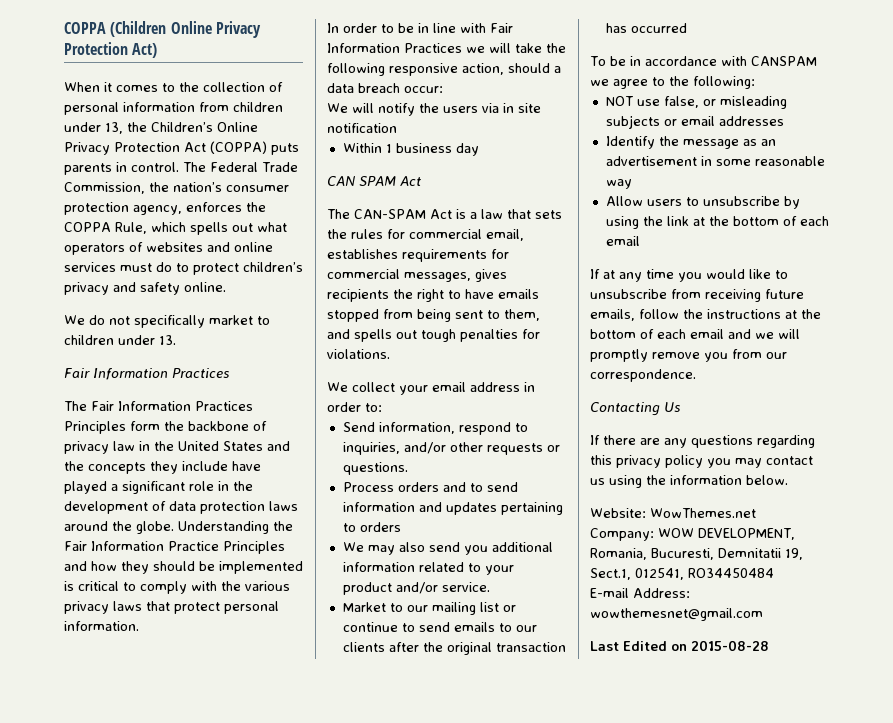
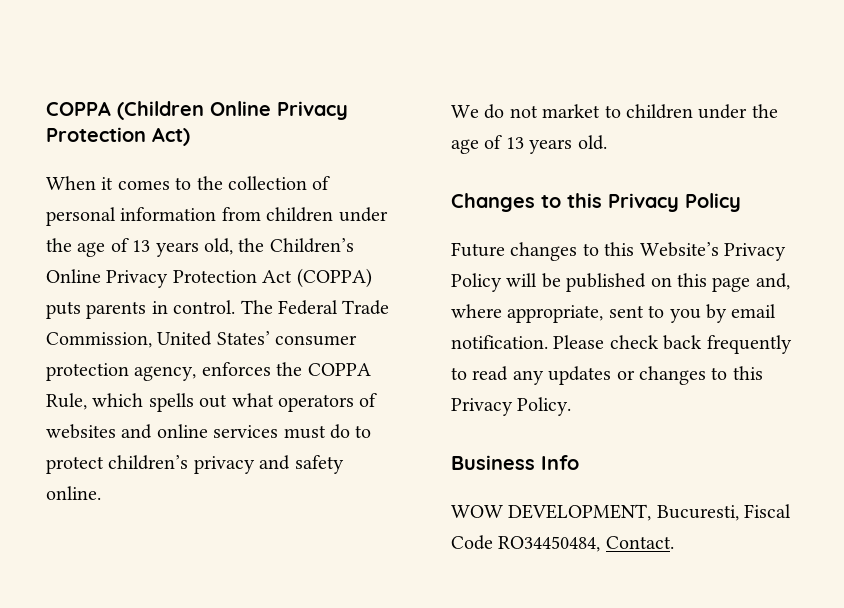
- When it comes to the collection of personal information from children under 13, the Children’s Online Privacy Protection Act (COPPA) puts parents in control.
+ When it comes to the collection of personal information from children under the age of 13 years old, the Children’s Online Privacy Protection Act (COPPA) puts parents in control.
- The Federal Trade Commission, the nation’s consumer protection agency, enforces the COPPA Rule, which spells out what operators of websites and online services must do to protect children’s privacy and safety online.
+ The Federal Trade Commission, United States’ consumer protection agency, enforces the COPPA Rule, which spells out what operators of websites and online services must do to protect children’s privacy and safety online.
- We do not specifically market to children under 13.
- Fair Information Practices
- The Fair Information Practices Principles form the backbone of privacy law in the United States and the concepts they include have played a significant role in the development of data protection laws around the globe. Understanding the Fair Information Practice Principles and how they should be implemented is critical to comply with the various privacy laws that protect personal information.
- In order to be in line with Fair Information Practices we will take the following responsive action, should a data breach occur:
- We will notify the users via in site notification
- Within 1 business day
- CAN SPAM Act
- The CAN-SPAM Act is a law that sets the rules for commercial email, establishes requirements for commercial messages, gives recipients the right to have emails stopped from being sent to them, and spells out tough penalties for violations.
- We collect your email address in order to:
- Send information, respond to inquiries, and/or other requests or questions.
- Process orders and to send information and updates pertaining to orders
- We may also send you additional information related to your product and/or service.
- Market to our mailing list or continue to send emails to our clients after the original transaction has occurred
- To be in accordance with CANSPAM we agree to the following:
- NOT use false, or misleading subjects or email addresses
- Identify the message as an advertisement in some reasonable way
- Allow users to unsubscribe by using the link at the bottom of each email
- If at any time you would like to unsubscribe from receiving future emails, follow the instructions at the bottom of each email and we will promptly remove you from our correspondence.
- Contacting Us
- If there are any questions regarding this privacy policy you may contact us using the information below.
- Website: WowThemes.net
- Company: WOW DEVELOPMENT, Romania, Bucuresti, Demnitatii 19, Sect.1, 012541, RO34450484
- E-mail Address: wowthemesnet@gmail.com
- Last Edited on 2015-08-28
+ We do not market to children under the age of 13 years old.
+ Changes to this Privacy Policy
+ Future changes to this Website’s Privacy Policy will be published on this page and, where appropriate, sent to you by email notification. Please check back frequently to read any updates or changes to this Privacy Policy.
+ Business Info
+ WOW DEVELOPMENT, Bucuresti, Fiscal Code RO34450484, Contact.

